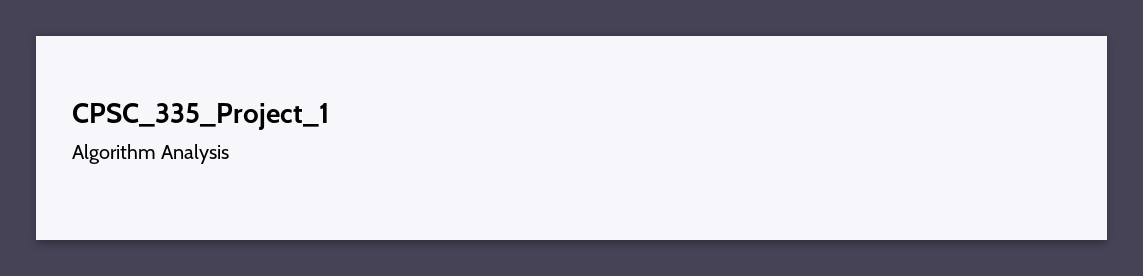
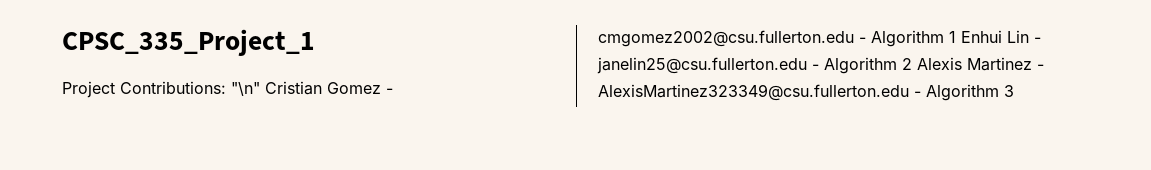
- Algorithm Analysis
+ Project Contributions: "\n" Cristian Gomez - cmgomez2002@csu.fullerton.edu - Algorithm 1 Enhui Lin - janelin25@csu.fullerton.edu - Algorithm 2 Alexis Martinez - AlexisMartinez323349@csu.fullerton.edu - Algorithm 3

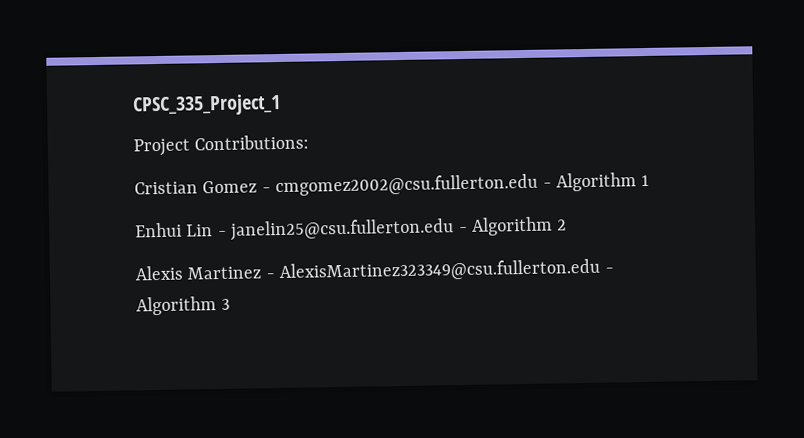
- Project Contributions: "\n" Cristian Gomez - cmgomez2002@csu.fullerton.edu - Algorithm 1 Enhui Lin - janelin25@csu.fullerton.edu - Algorithm 2 Alexis Martinez - AlexisMartinez323349@csu.fullerton.edu - Algorithm 3
+ Project Contributions:
+ Cristian Gomez - cmgomez2002@csu.fullerton.edu - Algorithm 1
+ Enhui Lin - janelin25@csu.fullerton.edu - Algorithm 2
+ Alexis Martinez - AlexisMartinez323349@csu.fullerton.edu - Algorithm 3

